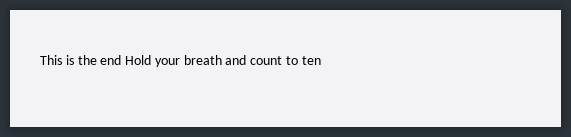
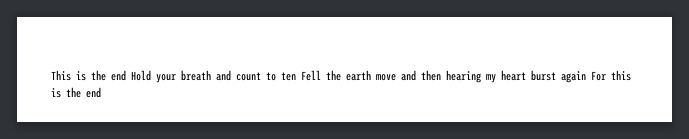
- This is the end Hold your breath and count to ten
+ This is the end Hold your breath and count to ten Fell the earth move and then hearing my heart burst again For this is the end

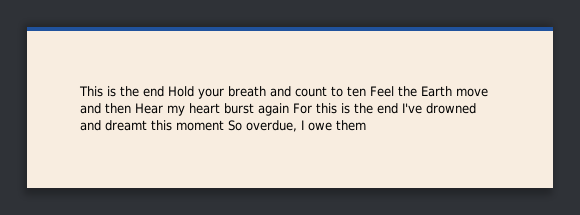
- This is the end Hold your breath and count to ten Fell the earth move and then hearing my heart burst again For this is the end
+ This is the end Hold your breath and count to ten Feel the Earth move and then Hear my heart burst again For this is the end I've drowned and dreamt this moment So overdue, I owe them

